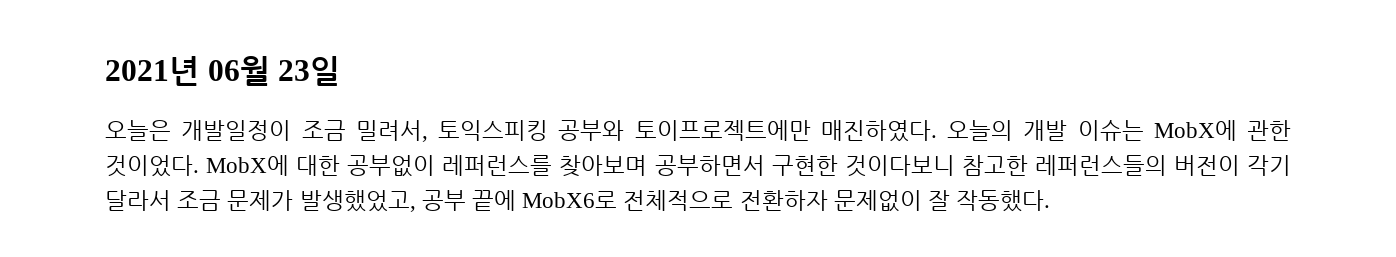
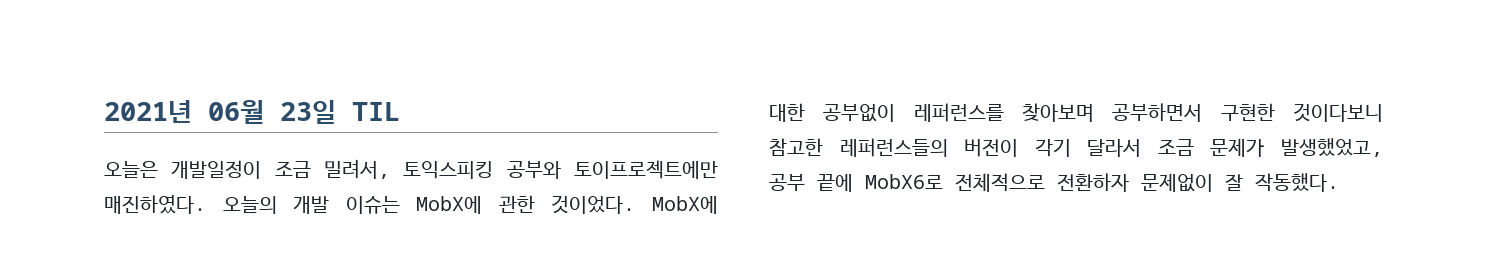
- 2021년 06월 23일
+ 2021년 06월 23일 TIL

